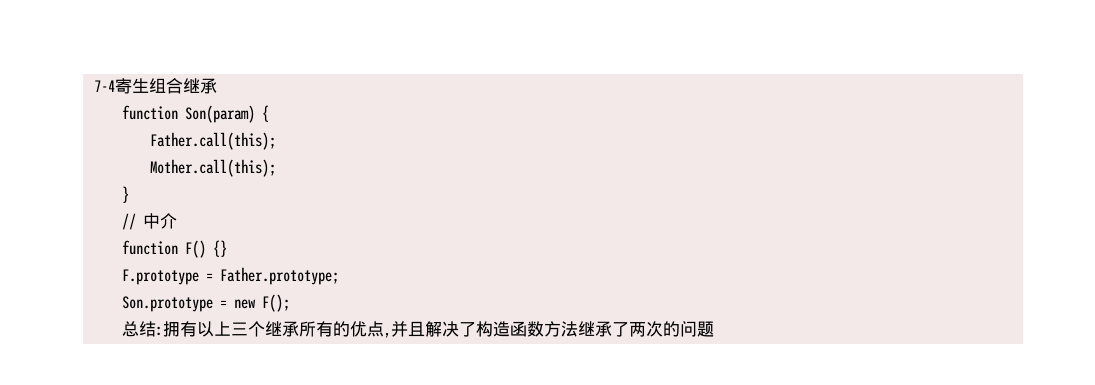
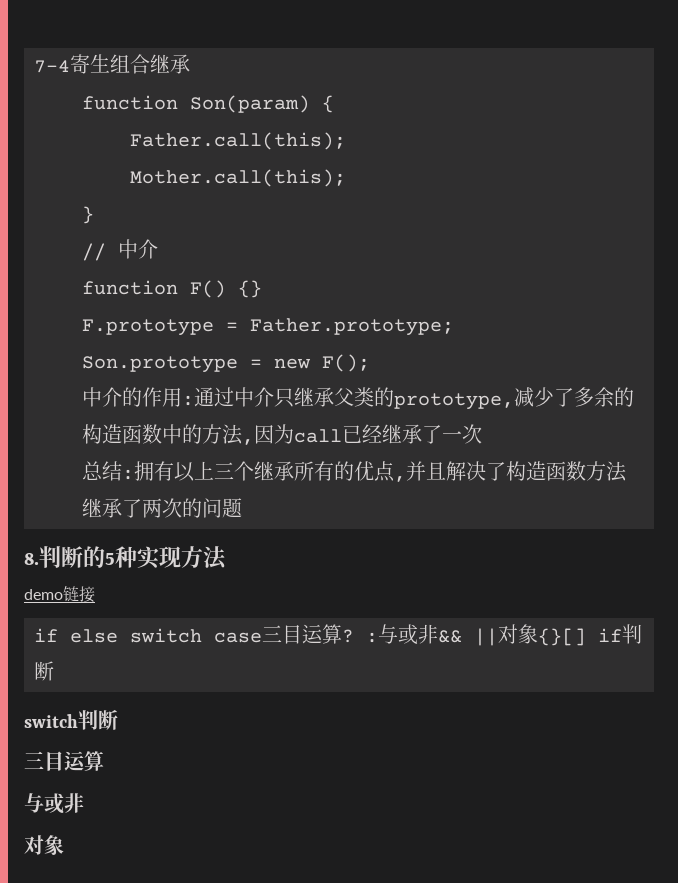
+ 中介的作用:通过中介只继承父类的prototype,减少了多余的构造函数中的方法,因为call已经继承了一次
+ 8.判断的5种实现方法
+ demo链接
+ if else switch case三目运算? :与或非&& ||对象{}[] if判断
+ switch判断
+ 三目运算
+ 与或非
+ 对象

